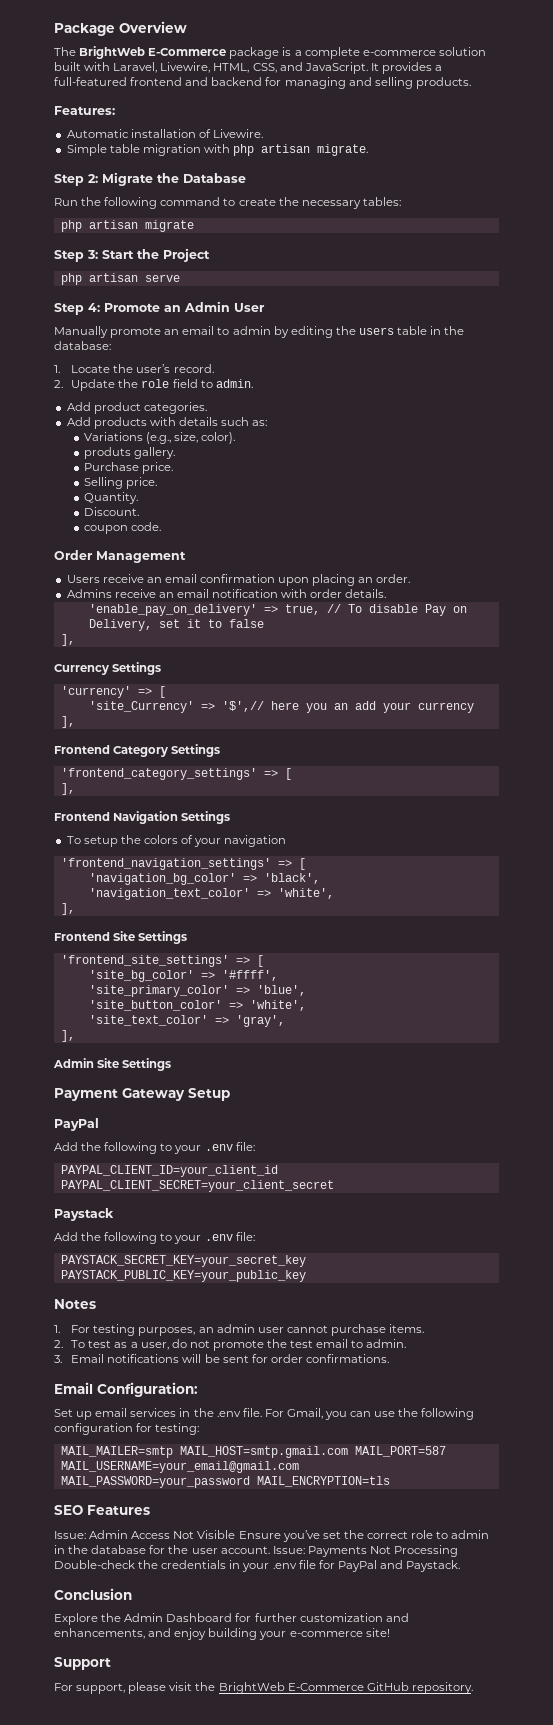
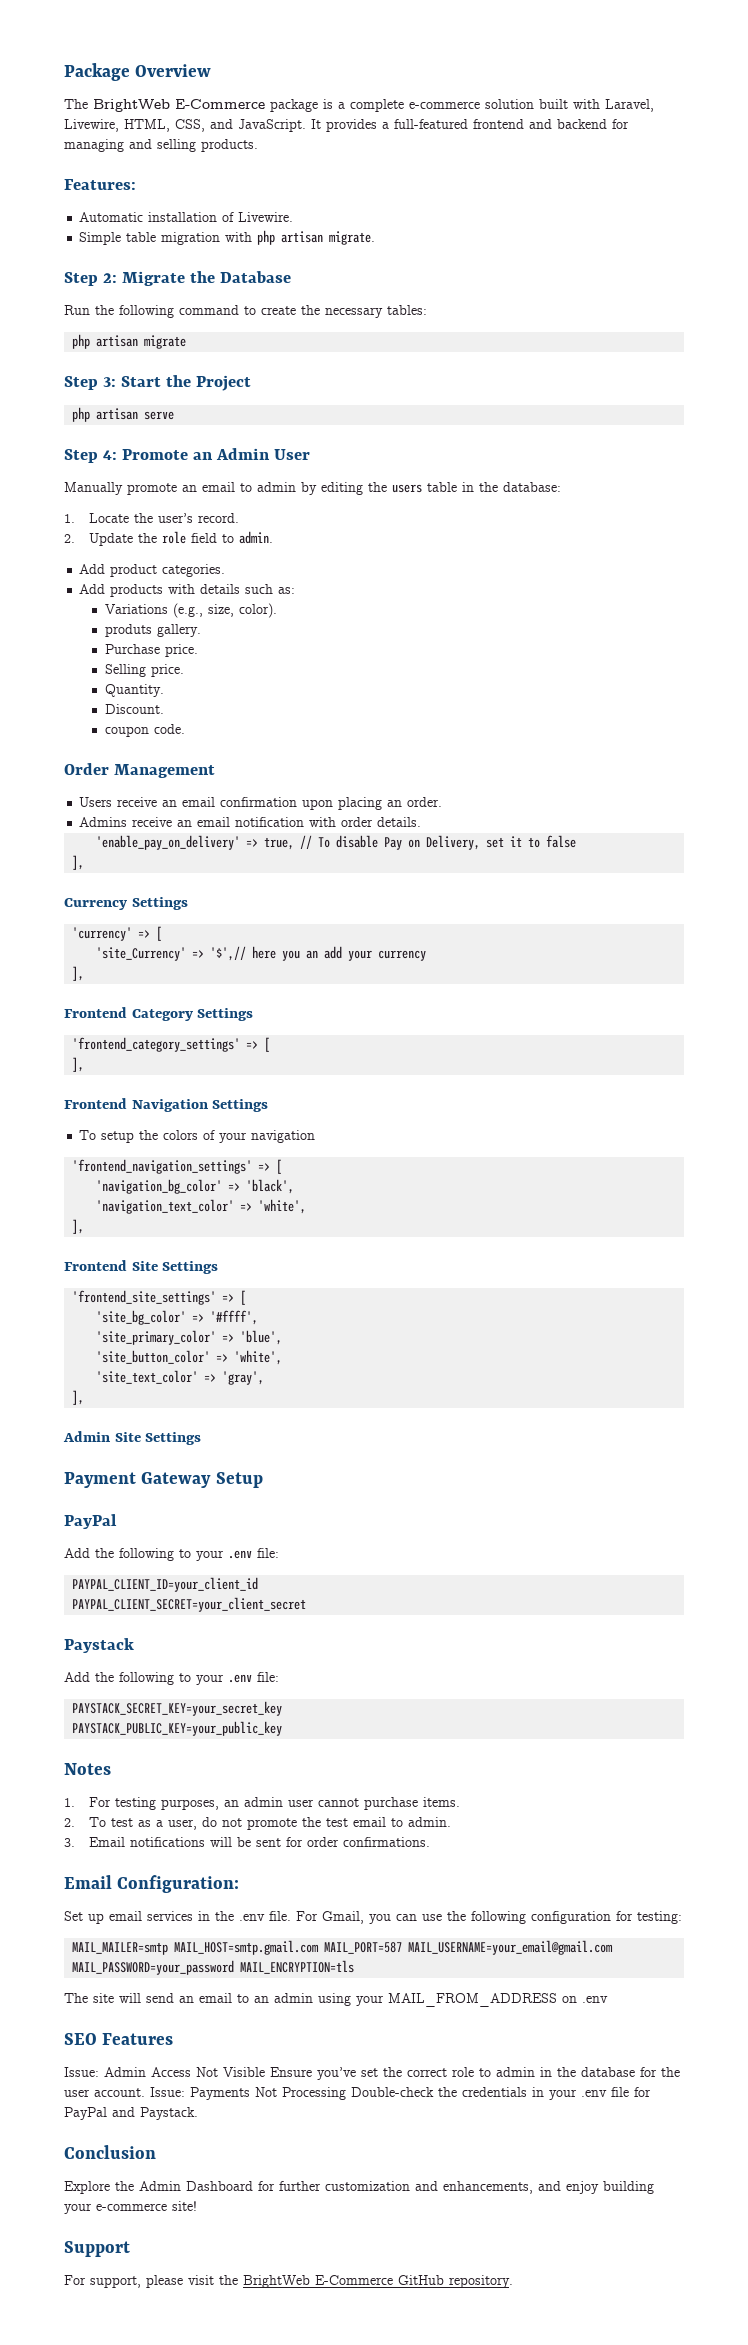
+ The site will send an email to an admin using your MAIL_FROM_ADDRESS on .env

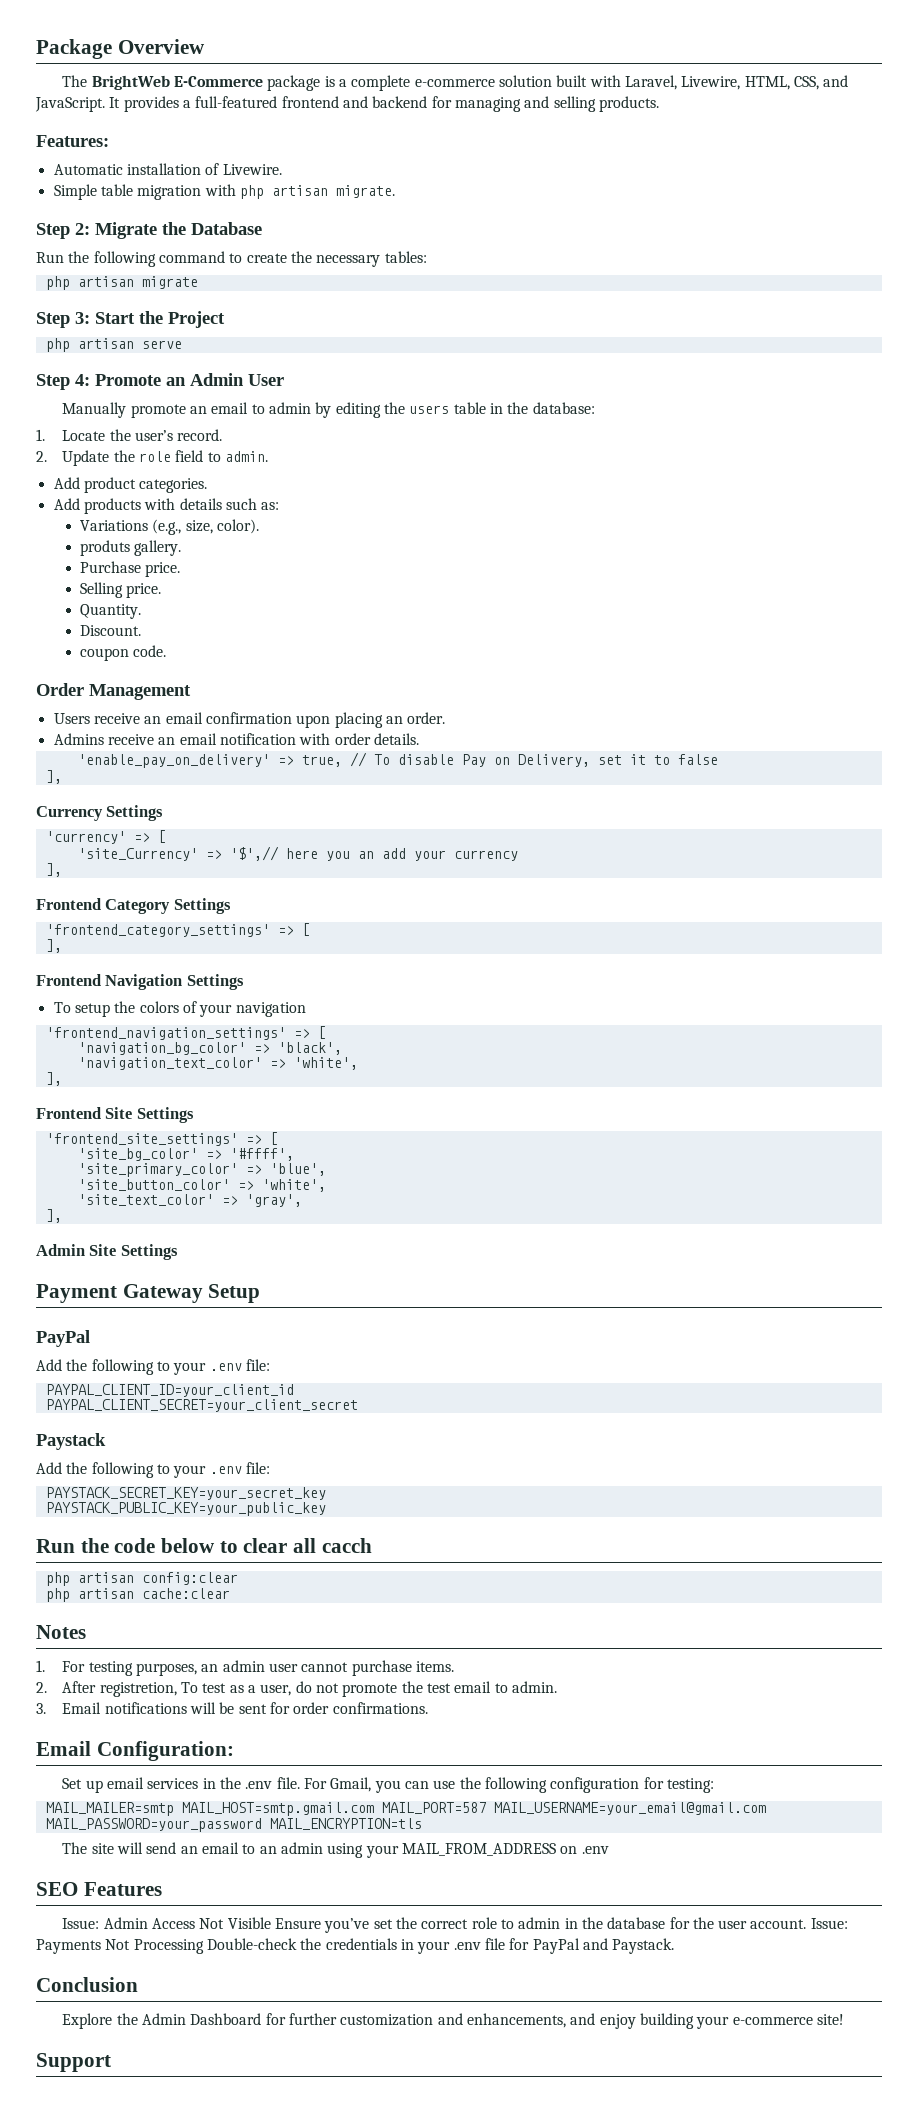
+ Run the code below to clear all cacch
+ php artisan config:clear
+ php artisan cache:clear
- 2. To test as a user, do not promote the test email to admin.
+ 2. After registretion, To test as a user, do not promote the test email to admin.
- For support, please visit the BrightWeb E-Commerce GitHub repository.

